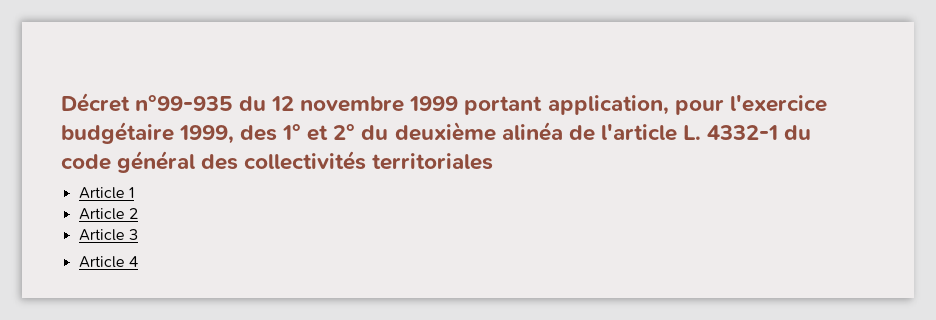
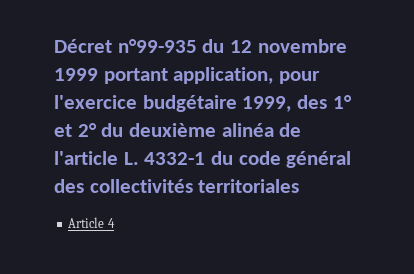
- Article 1
- Article 2
- Article 3

